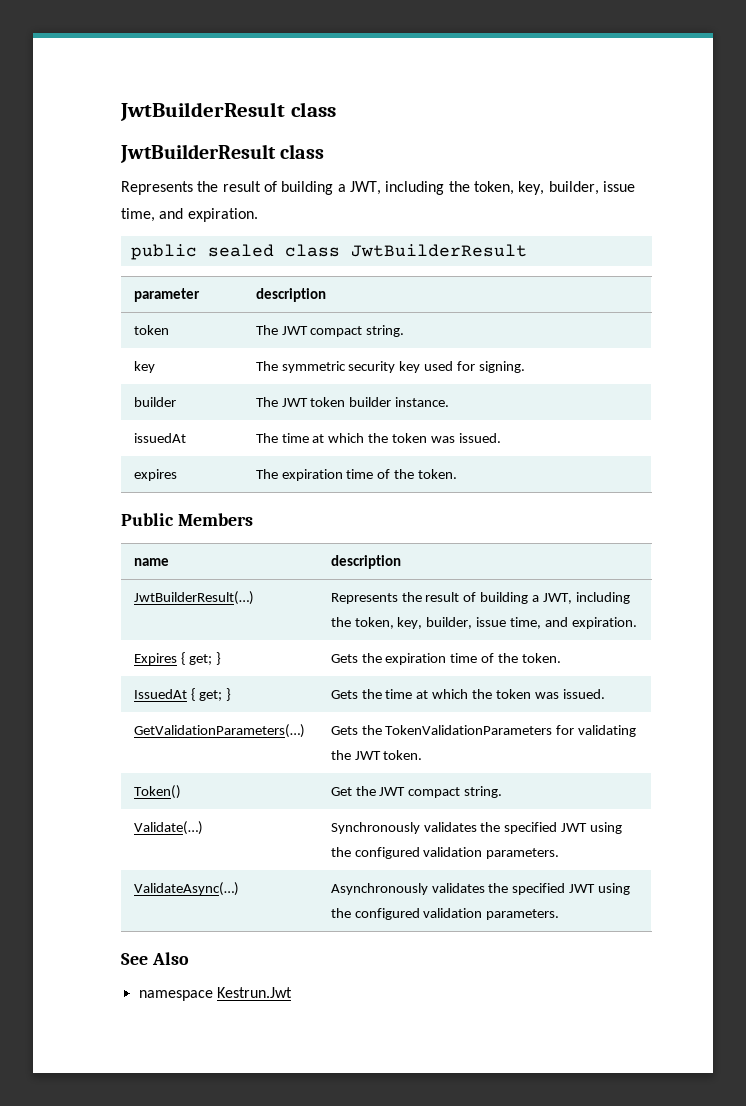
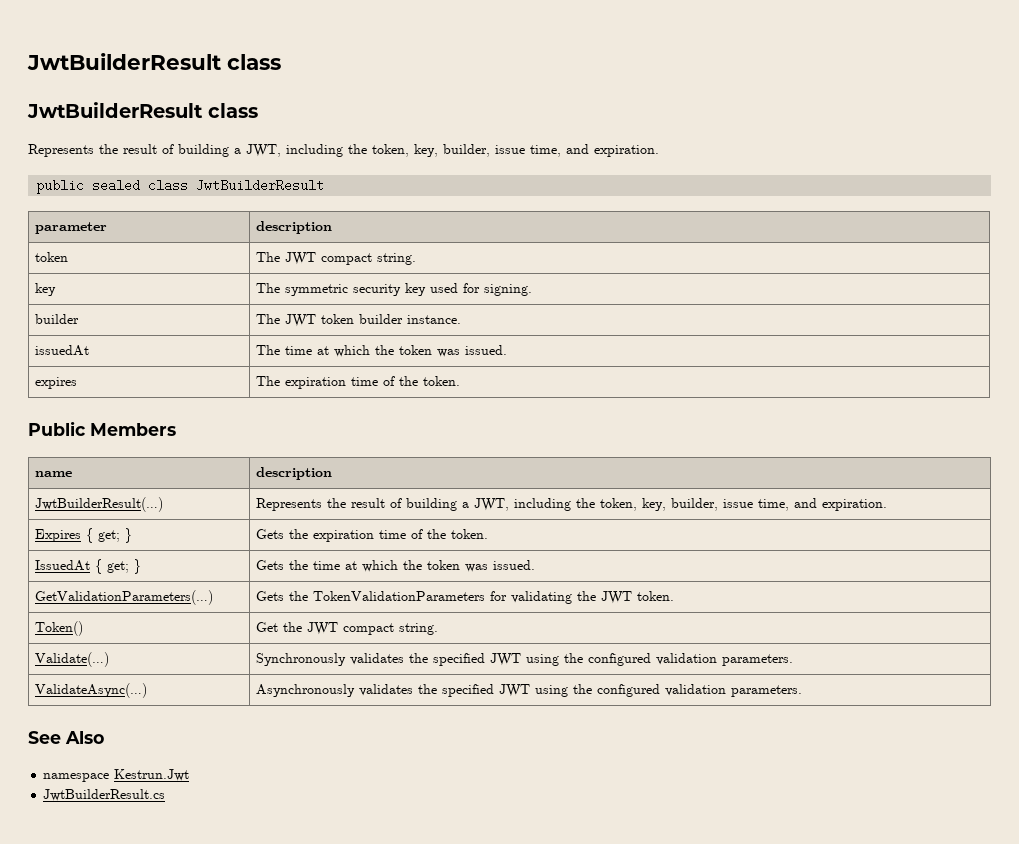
+ JwtBuilderResult.cs

